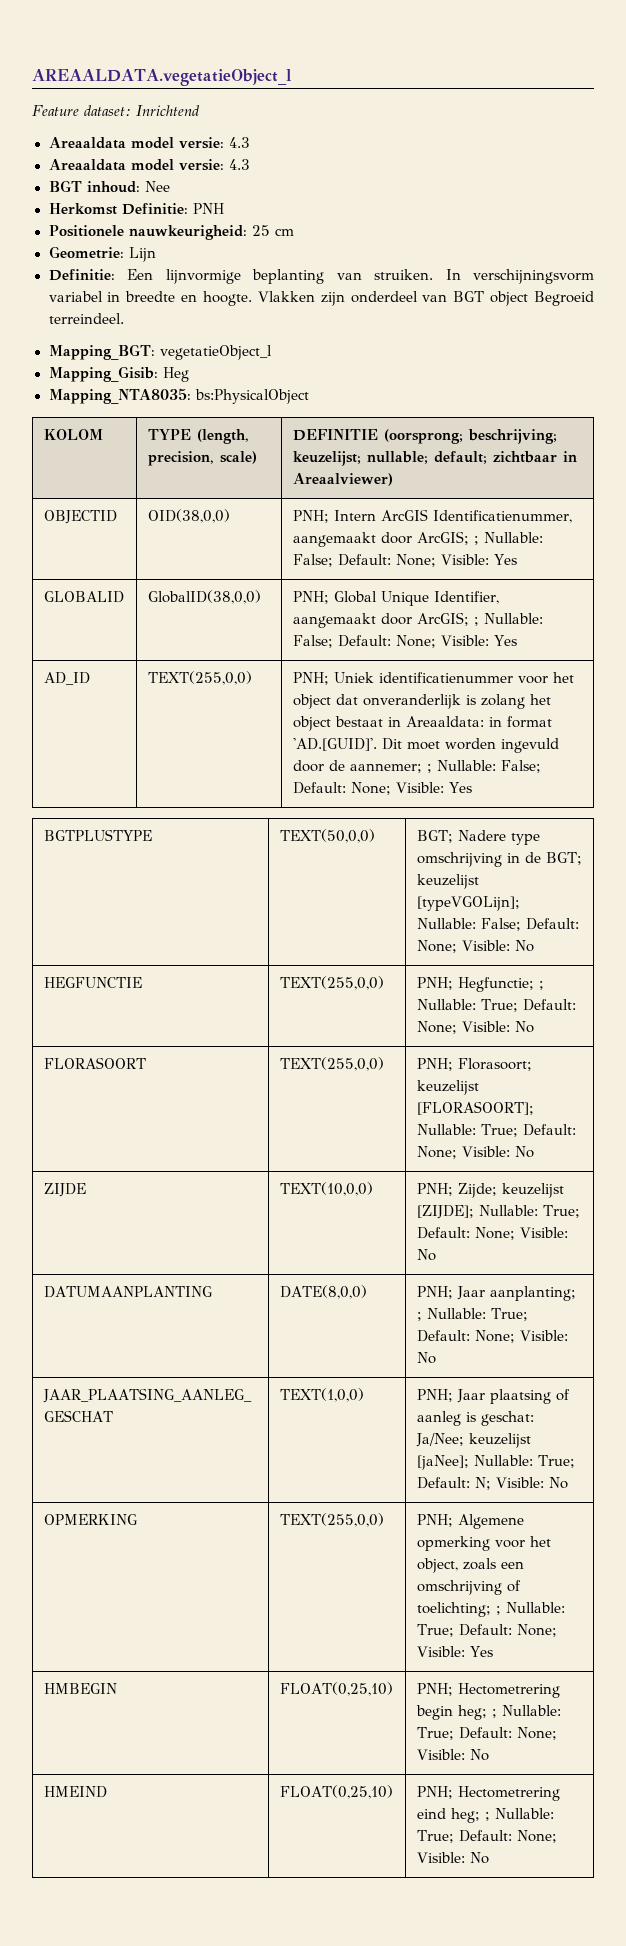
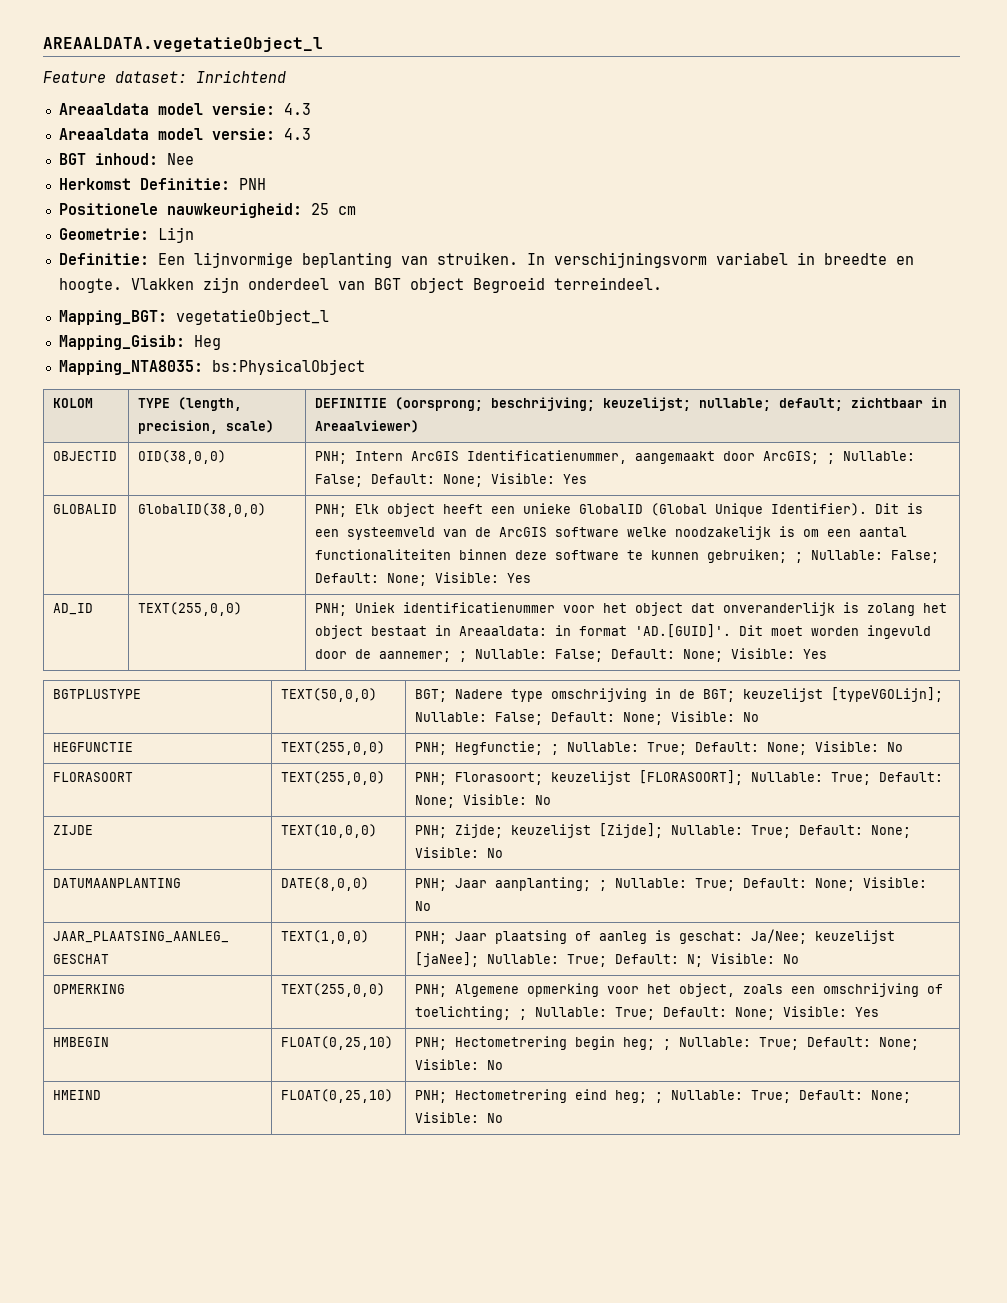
- GLOBALID | GlobalID(38,0,0) | PNH; Global Unique Identifier, aangemaakt door ArcGIS; ; Nullable: False; Default: None; Visible: Yes
+ GLOBALID | GlobalID(38,0,0) | PNH; Elk object heeft een unieke GlobalID (Global Unique Identifier). Dit is een systeemveld van de ArcGIS software welke noodzakelijk is om een aantal functionaliteiten binnen deze software te kunnen gebruiken; ; Nullable: False; Default: None; Visible: Yes
- ZIJDE | TEXT(10,0,0) | PNH; Zijde; keuzelijst [ZIJDE]; Nullable: True; Default: None; Visible: No
+ ZIJDE | TEXT(10,0,0) | PNH; Zijde; keuzelijst [Zijde]; Nullable: True; Default: None; Visible: No

